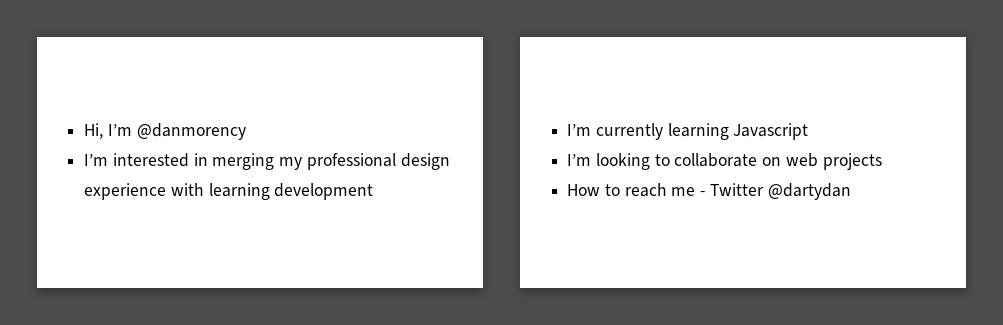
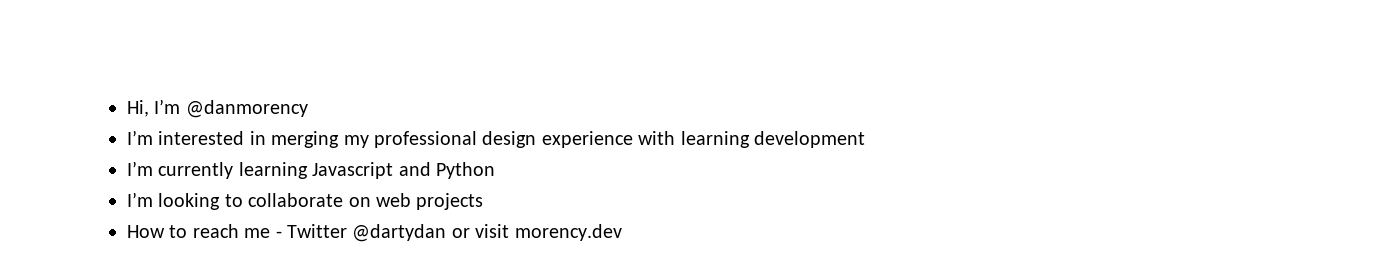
- I’m currently learning Javascript
+ I’m currently learning Javascript and Python
- How to reach me - Twitter @dartydan
+ How to reach me - Twitter @dartydan or visit morency.dev

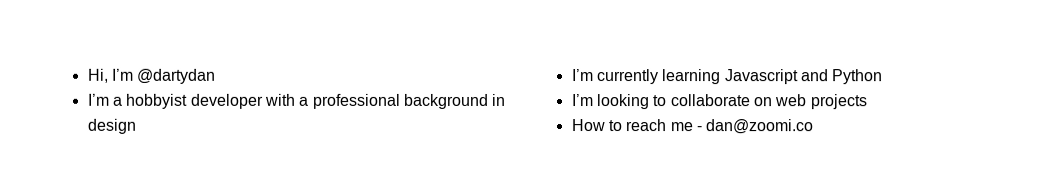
- Hi, I’m @danmorency
- I’m interested in merging my professional design experience with learning development
+ Hi, I’m @dartydan
+ I’m a hobbyist developer with a professional background in design
- How to reach me - Twitter @dartydan or visit morency.dev
+ How to reach me - dan@zoomi.co

